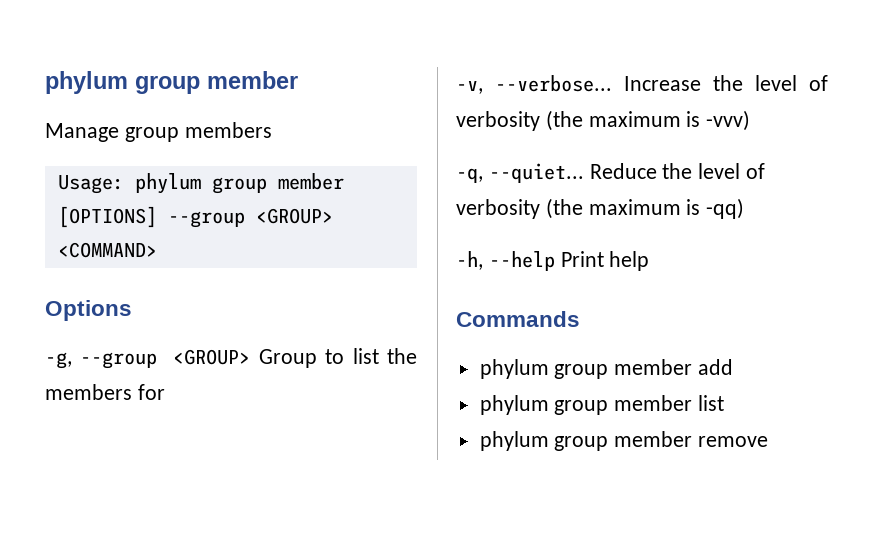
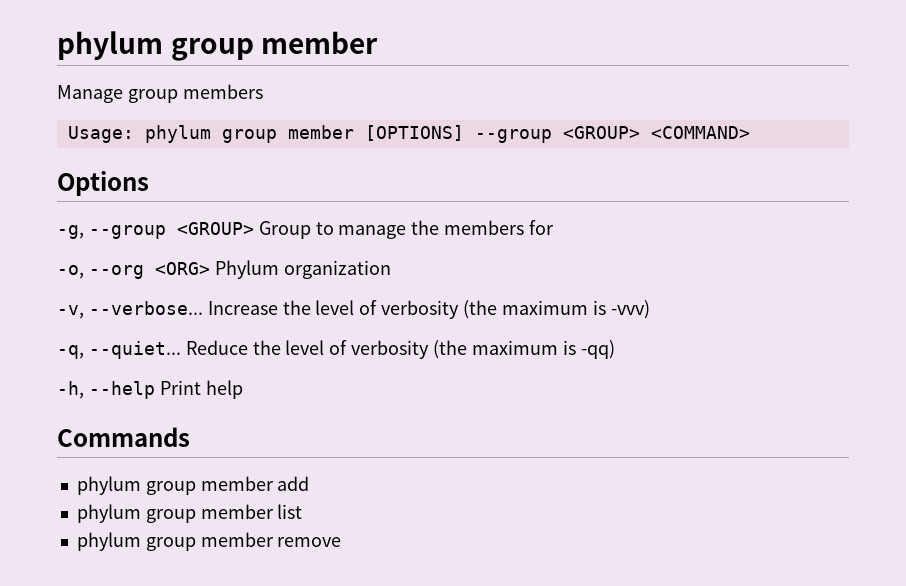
- -g, --group <GROUP> Group to list the members for
+ -g, --group <GROUP> Group to manage the members for
+ -o, --org <ORG> Phylum organization

